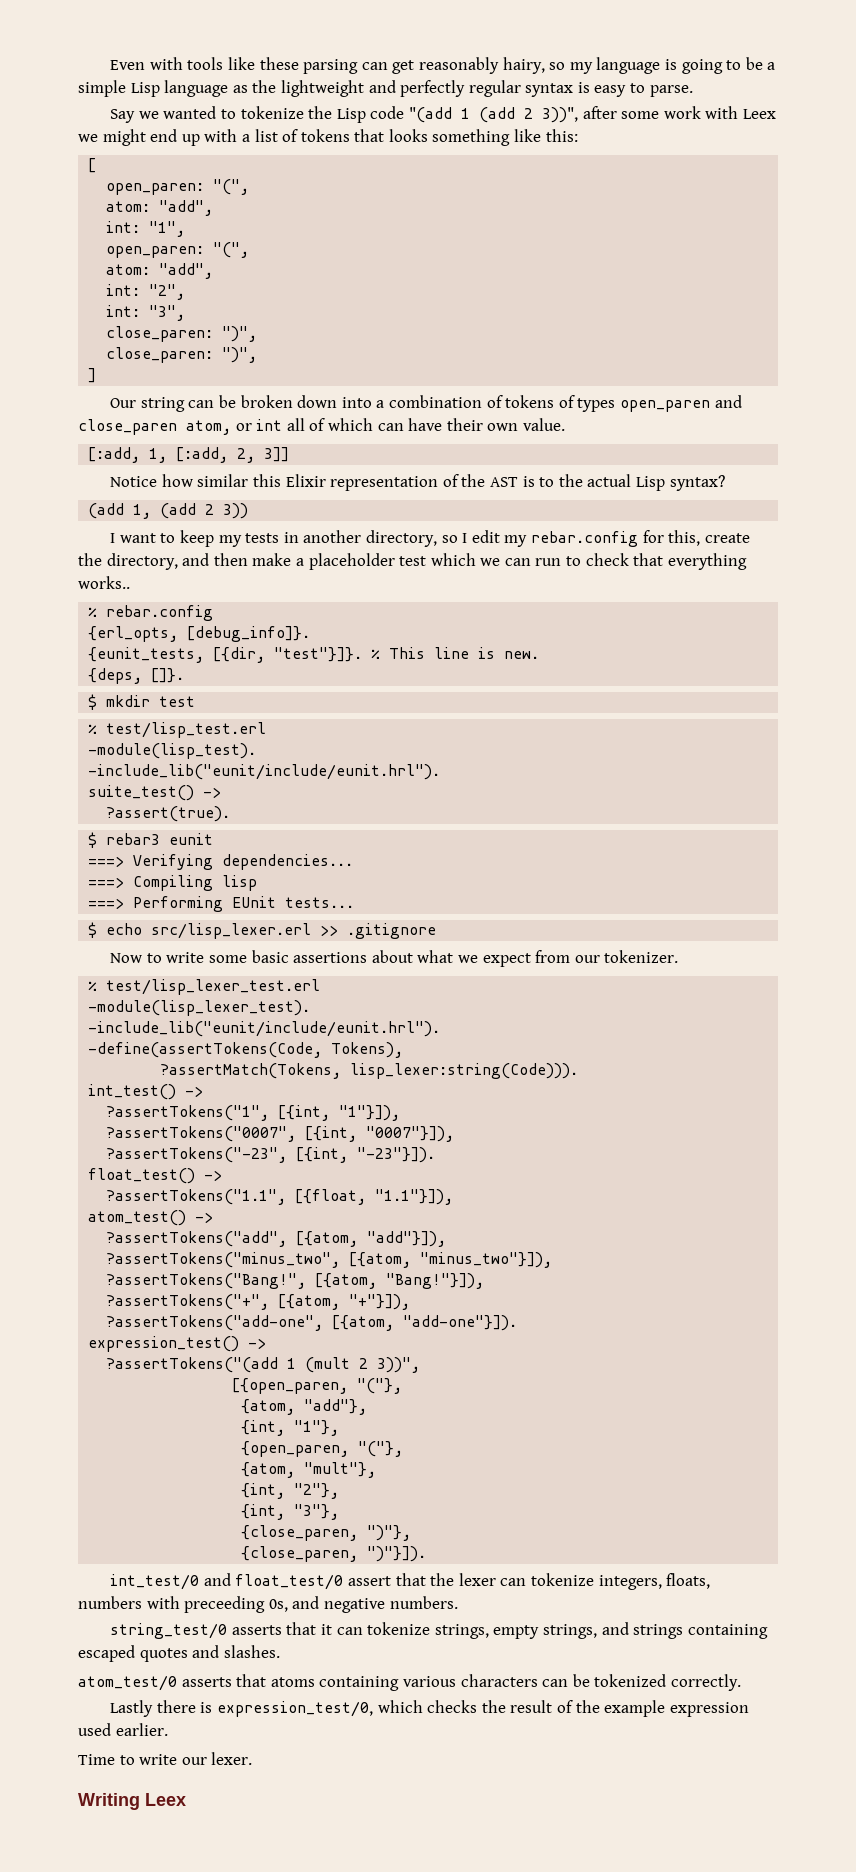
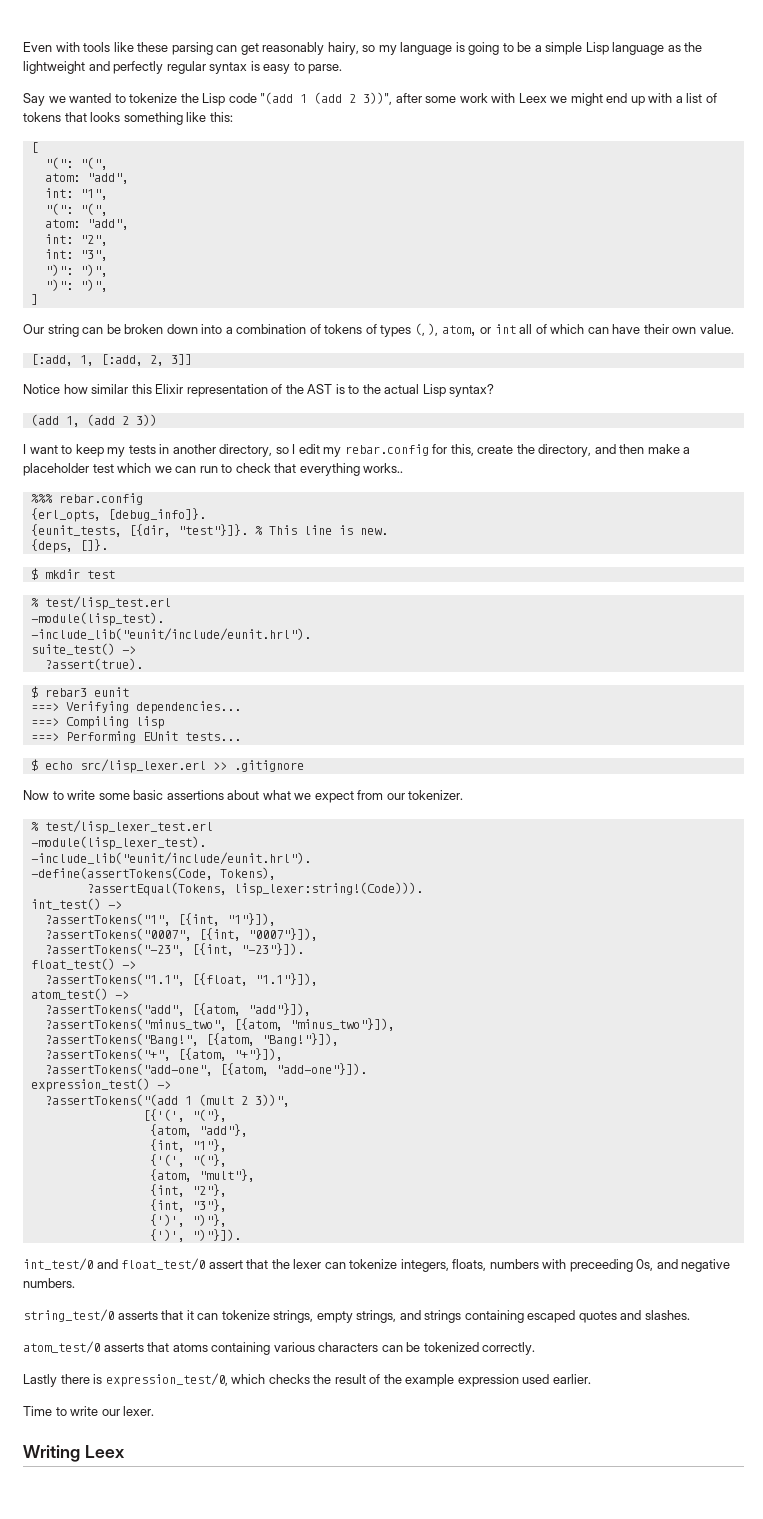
  [
- open_paren: "(",
+ "(": "(",
  int: "1",
- open_paren: "(",
+ "(": "(",
  int: "3",
- close_paren: ")",
- close_paren: ")",
+ ")": ")",
+ ")": ")",
- Our string can be broken down into a combination of tokens of types open_paren and close_paren atom, or int all of which can have their own value.
+ Our string can be broken down into a combination of tokens of types (, ), atom, or int all of which can have their own value.
- % rebar.config
+ %%% rebar.config
- ?assertMatch(Tokens, lisp_lexer:string(Code))).
+ ?assertEqual(Tokens, lisp_lexer:string!(Code))).
- [{open_paren, "("},
+ [{'(', "("},
- {open_paren, "("},
+ {'(', "("},
- {close_paren, ")"},
+ {')', ")"},
- {close_paren, ")"}]).
+ {')', ")"}]).

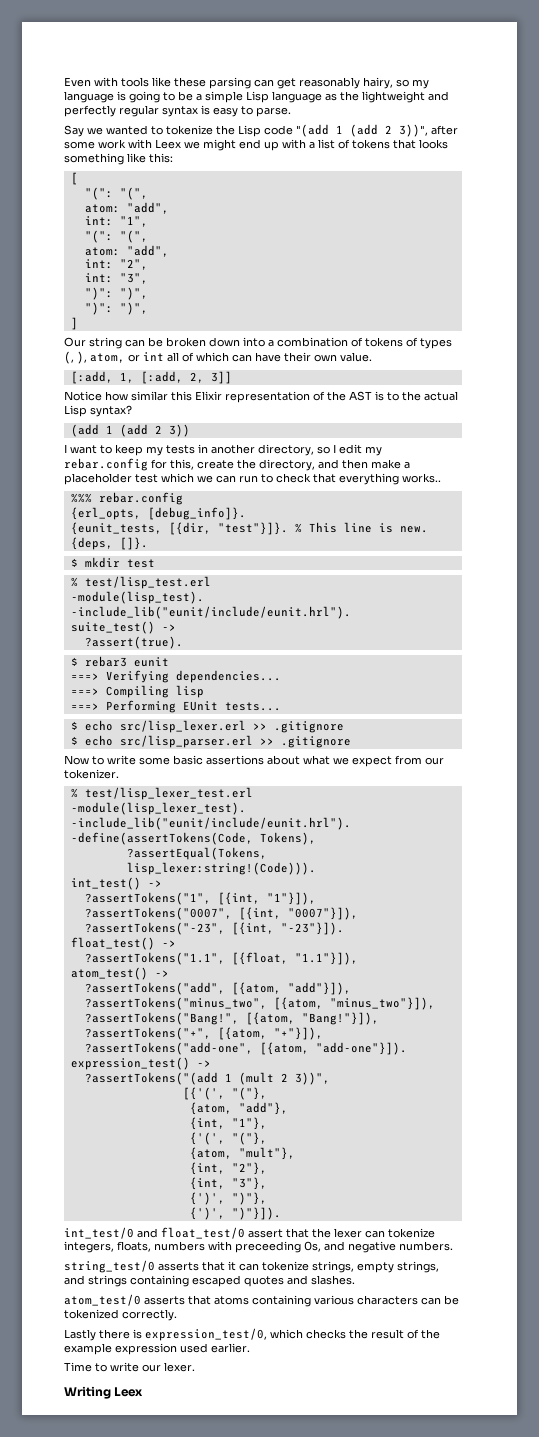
- (add 1, (add 2 3))
+ (add 1 (add 2 3))
+ $ echo src/lisp_parser.erl >> .gitignore

